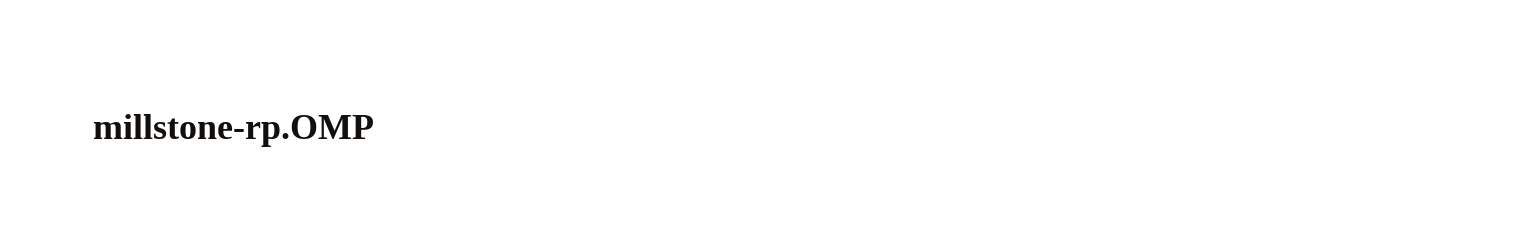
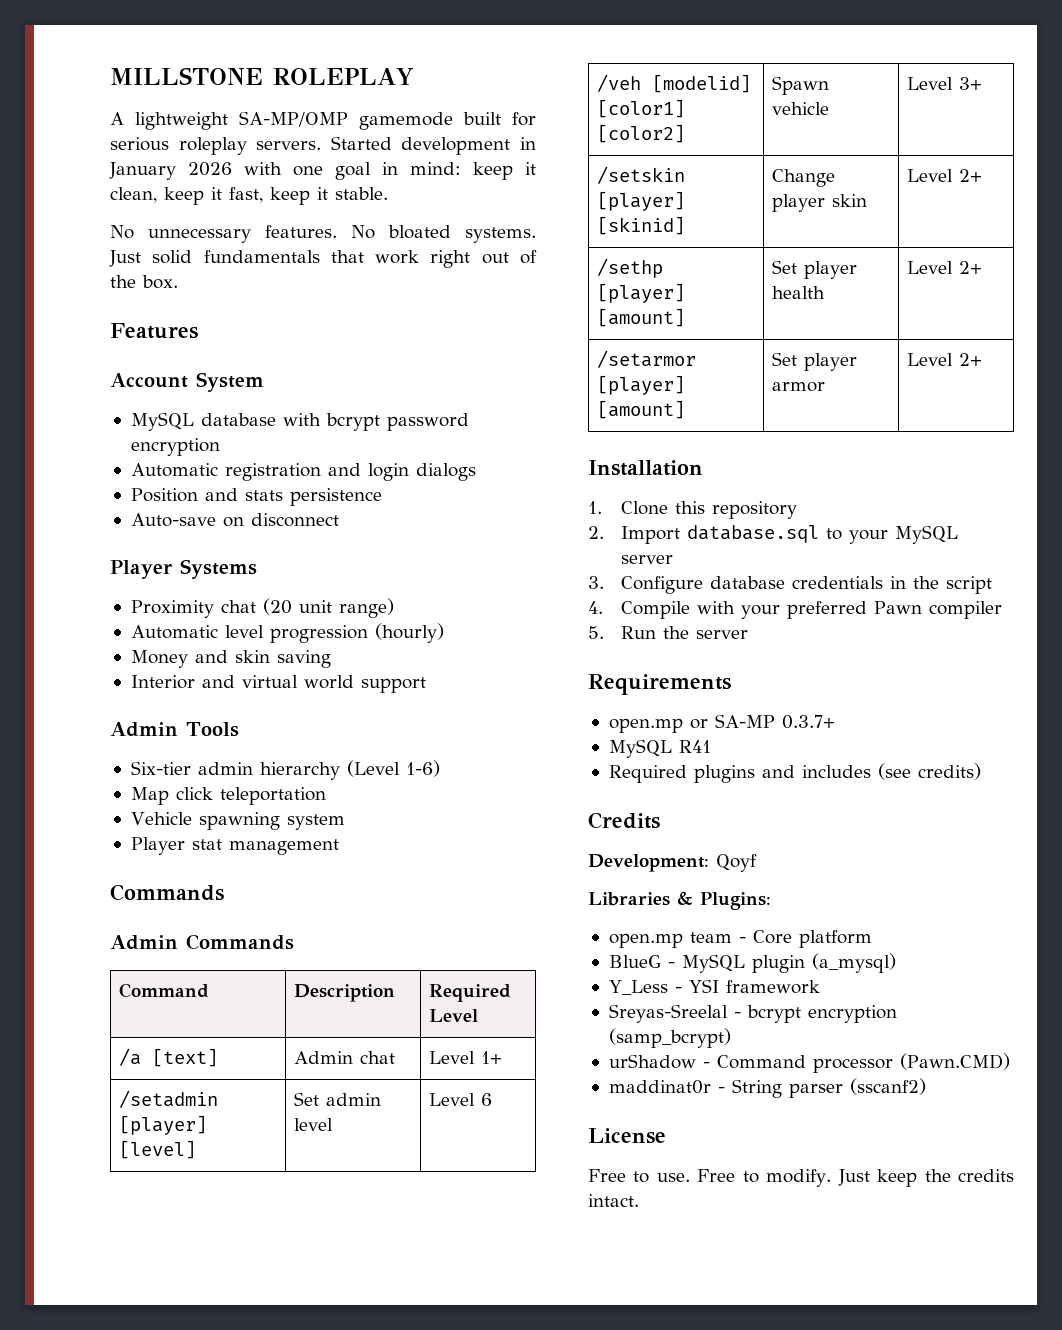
- millstone-rp.OMP
+ MILLSTONE ROLEPLAY
+ A lightweight SA-MP/OMP gamemode built for serious roleplay servers. Started development in January 2026 with one goal in mind: keep it clean, keep it fast, keep it stable.
+ No unnecessary features. No bloated systems. Just solid fundamentals that work right out of the box.
+ Features
+ Account System
+ MySQL database with bcrypt password encryption
+ Automatic registration and login dialogs
+ Position and stats persistence
+ Auto-save on disconnect
+ Player Systems
+ Proximity chat (20 unit range)
+ Automatic level progression (hourly)
+ Money and skin saving
+ Interior and virtual world support
+ Admin Tools
+ Six-tier admin hierarchy (Level 1-6)
+ Map click teleportation
+ Vehicle spawning system
+ Player stat management
+ Commands
+ Admin Commands
+ Command | Description | Required Level
+ /a [text] | Admin chat | Level 1+
+ /setadmin [player] [level] | Set admin level | Level 6
+ /veh [modelid] [color1] [color2] | Spawn vehicle | Level 3+
+ /setskin [player] [skinid] | Change player skin | Level 2+
+ /sethp [player] [amount] | Set player health | Level 2+
+ /setarmor [player] [amount] | Set player armor | Level 2+
+ Installation
+ 1. Clone this repository
+ 2. Import database.sql to your MySQL server
+ 3. Configure database credentials in the script
+ 4. Compile with your preferred Pawn compiler
+ 5. Run the server
+ Requirements
+ open.mp or SA-MP 0.3.7+
+ MySQL R41
+ Required plugins and includes (see credits)
+ Credits
+ Development: Qoyf
+ Libraries & Plugins:
+ open.mp team - Core platform
+ BlueG - MySQL plugin (a_mysql)
+ Y_Less - YSI framework
+ Sreyas-Sreelal - bcrypt encryption (samp_bcrypt)
+ urShadow - Command processor (Pawn.CMD)
+ maddinat0r - String parser (sscanf2)
+ License
+ Free to use. Free to modify. Just keep the credits intact.

